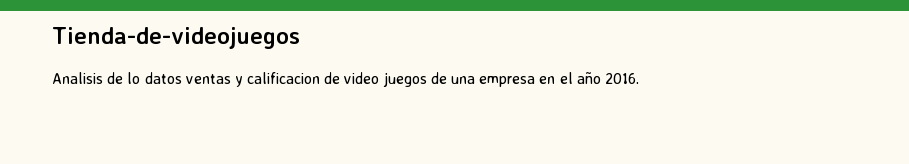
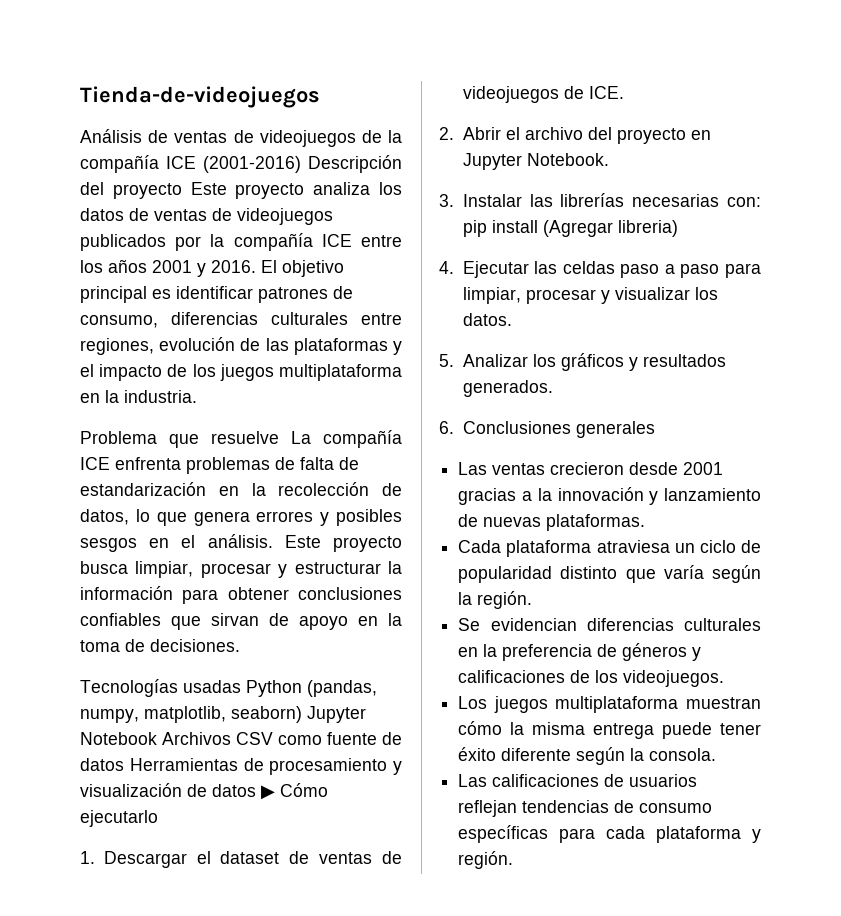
- Analisis de lo datos ventas y calificacion de video juegos de una empresa en el año 2016.
+ Análisis de ventas de videojuegos de la compañía ICE (2001-2016) Descripción del proyecto Este proyecto analiza los datos de ventas de videojuegos publicados por la compañía ICE entre los años 2001 y 2016. El objetivo principal es identificar patrones de consumo, diferencias culturales entre regiones, evolución de las plataformas y el impacto de los juegos multiplataforma en la industria.
+ Problema que resuelve La compañía ICE enfrenta problemas de falta de estandarización en la recolección de datos, lo que genera errores y posibles sesgos en el análisis. Este proyecto busca limpiar, procesar y estructurar la información para obtener conclusiones confiables que sirvan de apoyo en la toma de decisiones.
+ Tecnologías usadas Python (pandas, numpy, matplotlib, seaborn) Jupyter Notebook Archivos CSV como fuente de datos Herramientas de procesamiento y visualización de datos ▶ Cómo ejecutarlo
+ 1. Descargar el dataset de ventas de videojuegos de ICE.
+ 2. Abrir el archivo del proyecto en Jupyter Notebook.
+ 3. Instalar las librerías necesarias con: pip install (Agregar libreria)
+ 4. Ejecutar las celdas paso a paso para limpiar, procesar y visualizar los datos.
+ 5. Analizar los gráficos y resultados generados.
+ 6. Conclusiones generales
+ Las ventas crecieron desde 2001 gracias a la innovación y lanzamiento de nuevas plataformas.
+ Cada plataforma atraviesa un ciclo de popularidad distinto que varía según la región.
+ Se evidencian diferencias culturales en la preferencia de géneros y calificaciones de los videojuegos.
+ Los juegos multiplataforma muestran cómo la misma entrega puede tener éxito diferente según la consola.
+ Las calificaciones de usuarios reflejan tendencias de consumo específicas para cada plataforma y región.

